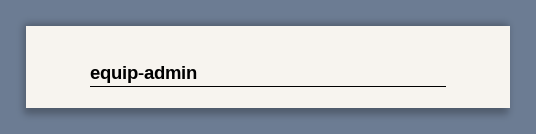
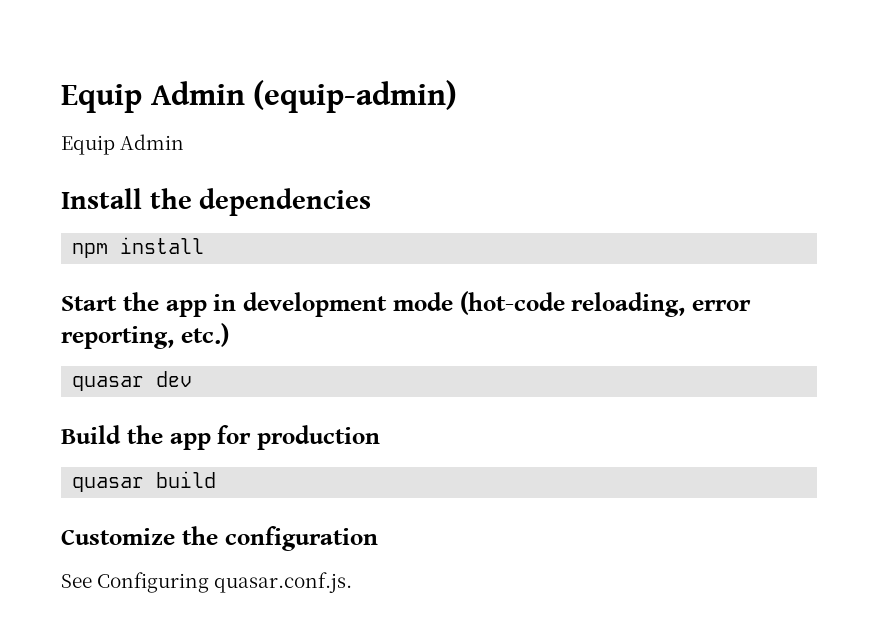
- equip-admin
+ Equip Admin (equip-admin)
+ Equip Admin
+ Install the dependencies
+ npm install
+ Start the app in development mode (hot-code reloading, error reporting, etc.)
+ quasar dev
+ Build the app for production
+ quasar build
+ Customize the configuration
+ See Configuring quasar.conf.js.

